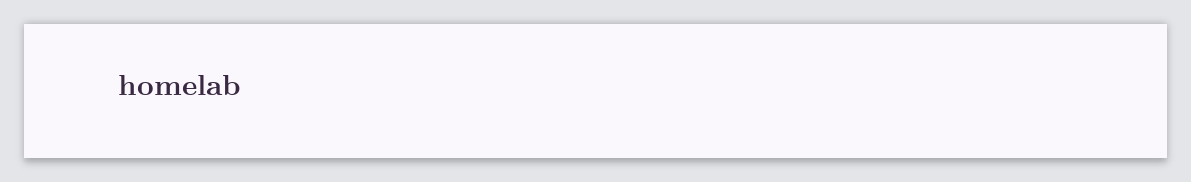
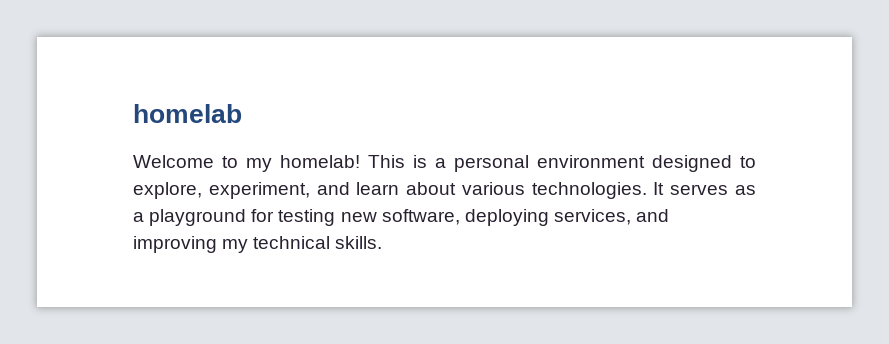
+ Welcome to my homelab! This is a personal environment designed to explore, experiment, and learn about various technologies. It serves as a playground for testing new software, deploying services, and improving my technical skills.

